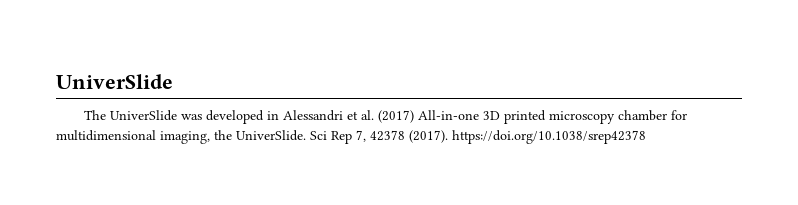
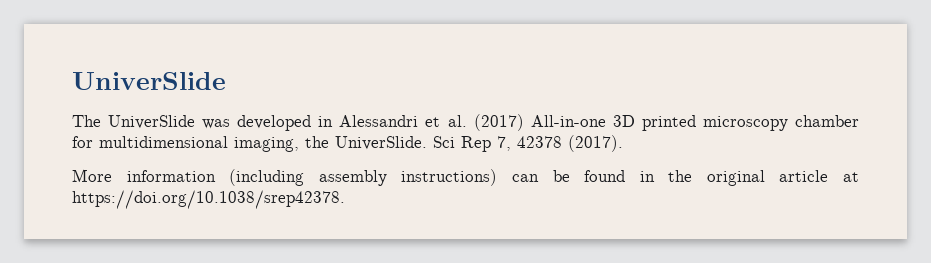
- Sci Rep 7, 42378 (2017). https://doi.org/10.1038/srep42378
+ Sci Rep 7, 42378 (2017).
+ More information (including assembly instructions) can be found in the original article at https://doi.org/10.1038/srep42378.

